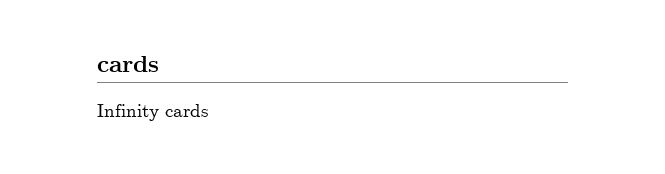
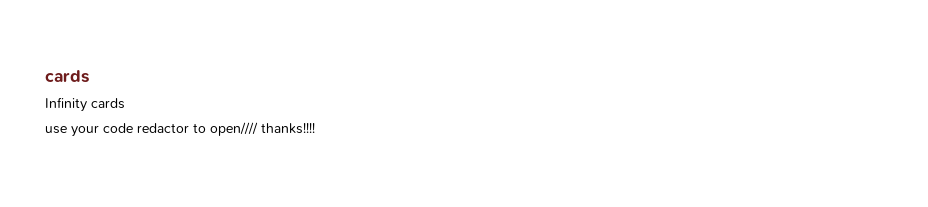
+ use your code redactor to open//// thanks!!!!

